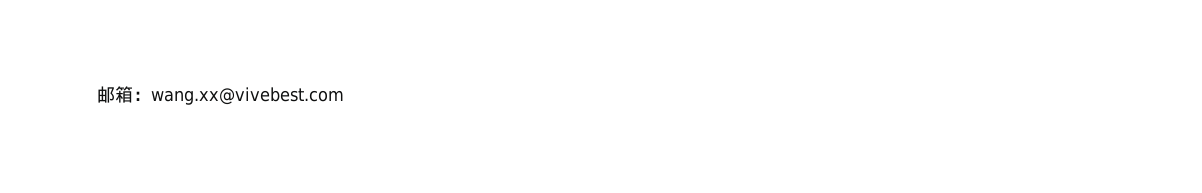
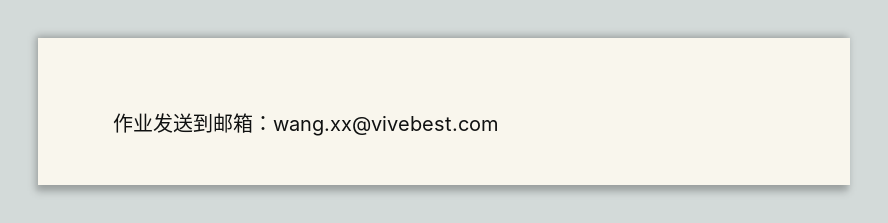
- 邮箱：wang.xx@vivebest.com
+ 作业发送到邮箱：wang.xx@vivebest.com

